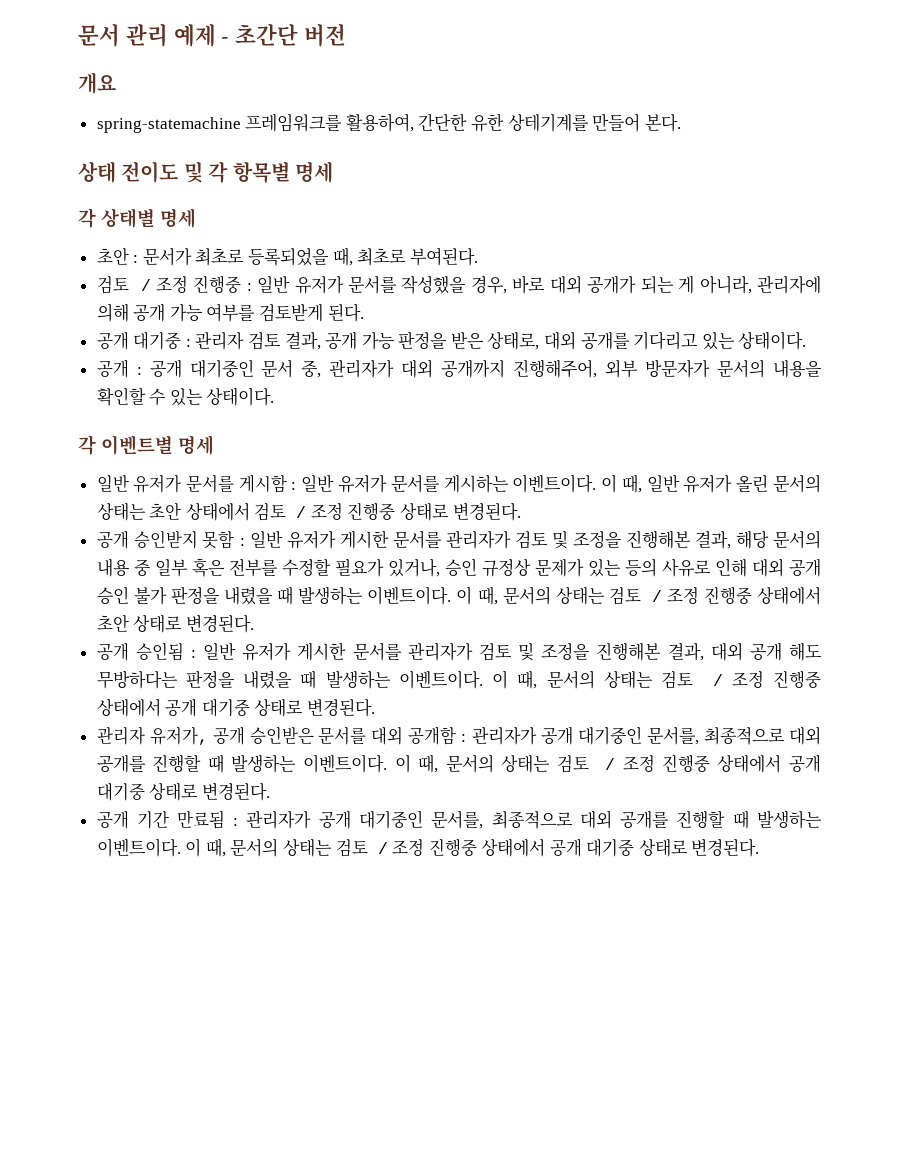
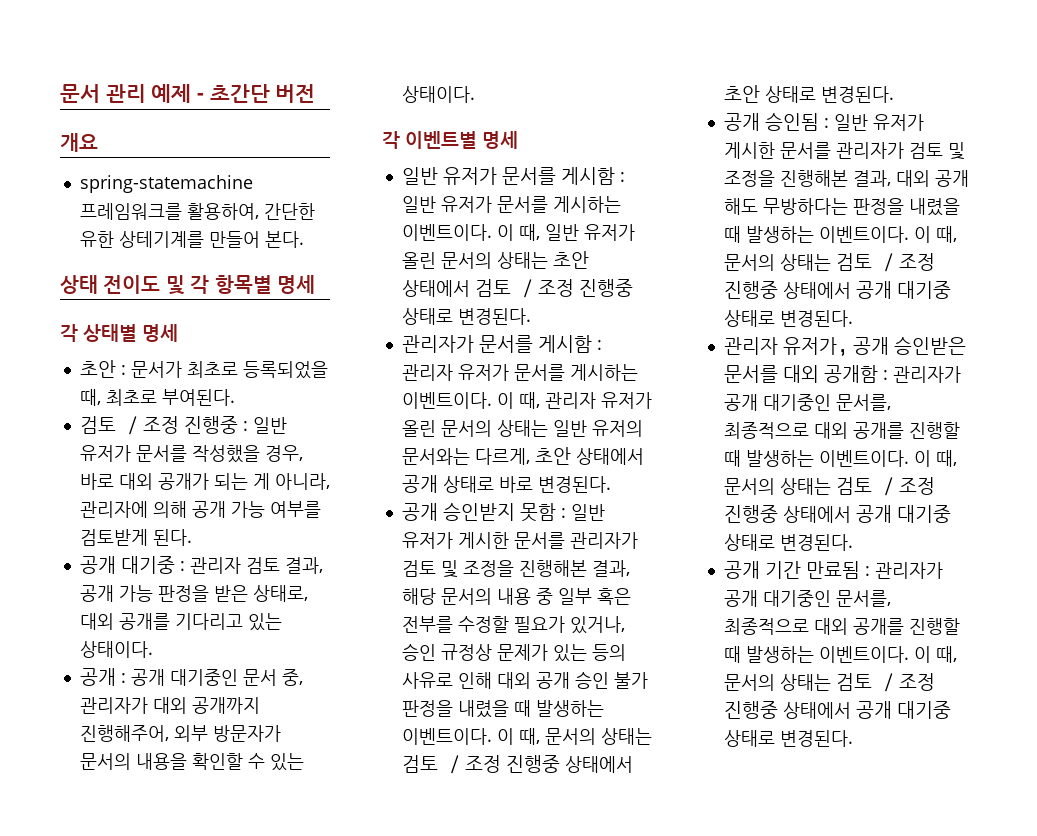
+ 관리자가 문서를 게시함 : 관리자 유저가 문서를 게시하는 이벤트이다. 이 때, 관리자 유저가 올린 문서의 상태는 일반 유저의 문서와는 다르게, 초안 상태에서 공개 상태로 바로 변경된다.

